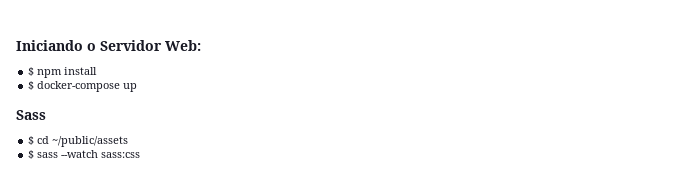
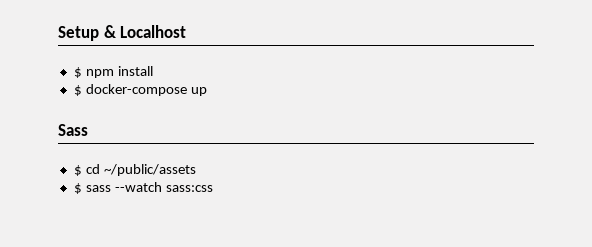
- Iniciando o Servidor Web:
+ Setup & Localhost

